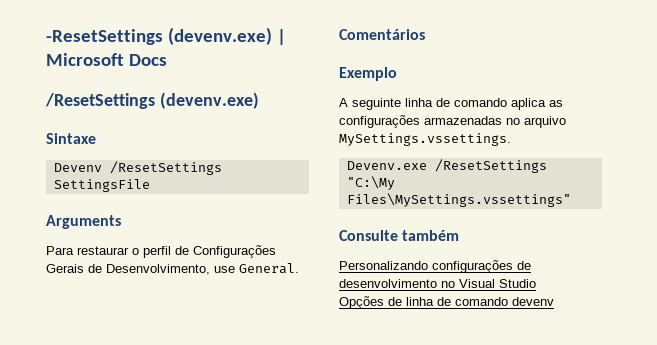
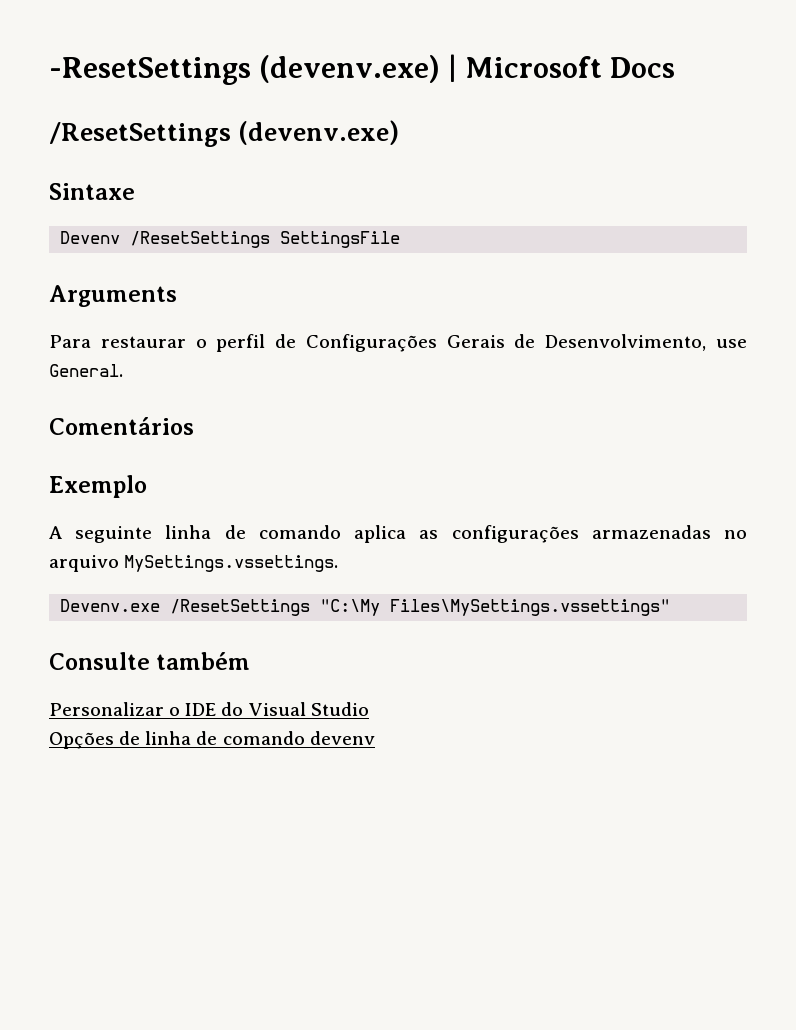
- Personalizando configurações de desenvolvimento no Visual Studio
+ Personalizar o IDE do Visual Studio

